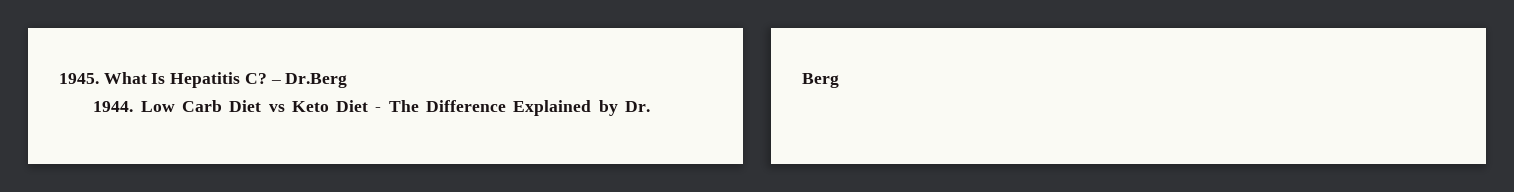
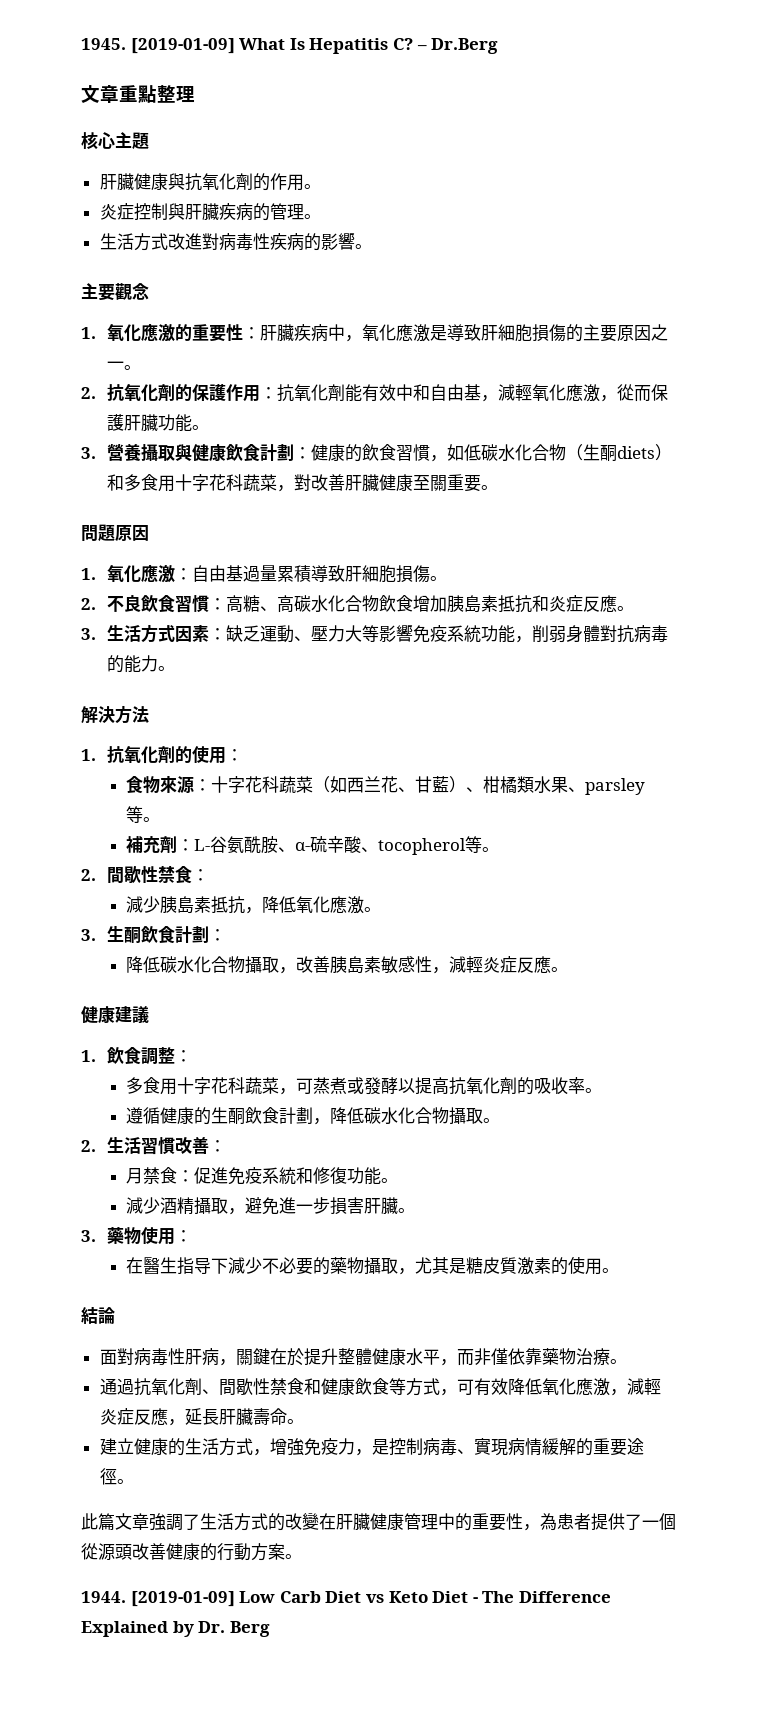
- What Is Hepatitis C?
+ [2019-01-09] What Is Hepatitis C?
+ 文章重點整理
+ 核心主題
+ 肝臟健康與抗氧化劑的作用。
+ 炎症控制與肝臟疾病的管理。
+ 生活方式改進對病毒性疾病的影響。
+ 主要觀念
+ 1.氧化應激的重要性：肝臟疾病中，氧化應激是導致肝細胞損傷的主要原因之一。
+ 2.抗氧化劑的保護作用：抗氧化劑能有效中和自由基，減輕氧化應激，從而保護肝臟功能。
+ 3.營養攝取與健康飲食計劃：健康的飲食習慣，如低碳水化合物（生酮diets）和多食用十字花科蔬菜，對改善肝臟健康至關重要。
+ 問題原因
+ 1.氧化應激：自由基過量累積導致肝細胞損傷。
+ 2.不良飲食習慣：高糖、高碳水化合物飲食增加胰島素抵抗和炎症反應。
+ 3.生活方式因素：缺乏運動、壓力大等影響免疫系統功能，削弱身體對抗病毒的能力。
+ 解決方法
+ 1.抗氧化劑的使用：
+ 食物來源：十字花科蔬菜（如西兰花、甘藍）、柑橘類水果、parsley等。
+ 補充劑：L-谷氨酰胺、α-硫辛酸、tocopherol等。
+ 2.間歇性禁食：
+ 減少胰島素抵抗，降低氧化應激。
+ 3.生酮飲食計劃：
+ 降低碳水化合物攝取，改善胰島素敏感性，減輕炎症反應。
+ 健康建議
+ 1.飲食調整：
+ 多食用十字花科蔬菜，可蒸煮或發酵以提高抗氧化劑的吸收率。
+ 遵循健康的生酮飲食計劃，降低碳水化合物攝取。
+ 2.生活習慣改善：
+ 月禁食：促進免疫系統和修復功能。
+ 減少酒精攝取，避免進一步損害肝臟。
+ 3.藥物使用：
+ 在醫生指导下減少不必要的藥物攝取，尤其是糖皮質激素的使用。
+ 結論
+ 面對病毒性肝病，關鍵在於提升整體健康水平，而非僅依靠藥物治療。
+ 通過抗氧化劑、間歇性禁食和健康飲食等方式，可有效降低氧化應激，減輕炎症反應，延長肝臟壽命。
+ 建立健康的生活方式，增強免疫力，是控制病毒、實現病情緩解的重要途徑。
+ 此篇文章強調了生活方式的改變在肝臟健康管理中的重要性，為患者提供了一個從源頭改善健康的行動方案。
- Low Carb Diet vs Keto Diet - The Difference Explained by Dr. Berg
+ [2019-01-09] Low Carb Diet vs Keto Diet - The Difference Explained by Dr. Berg

